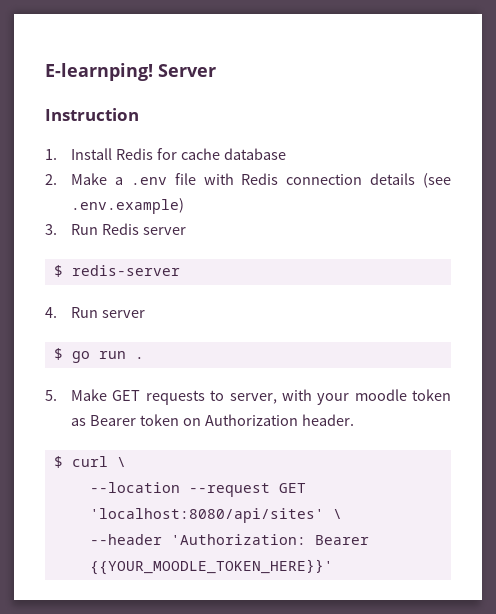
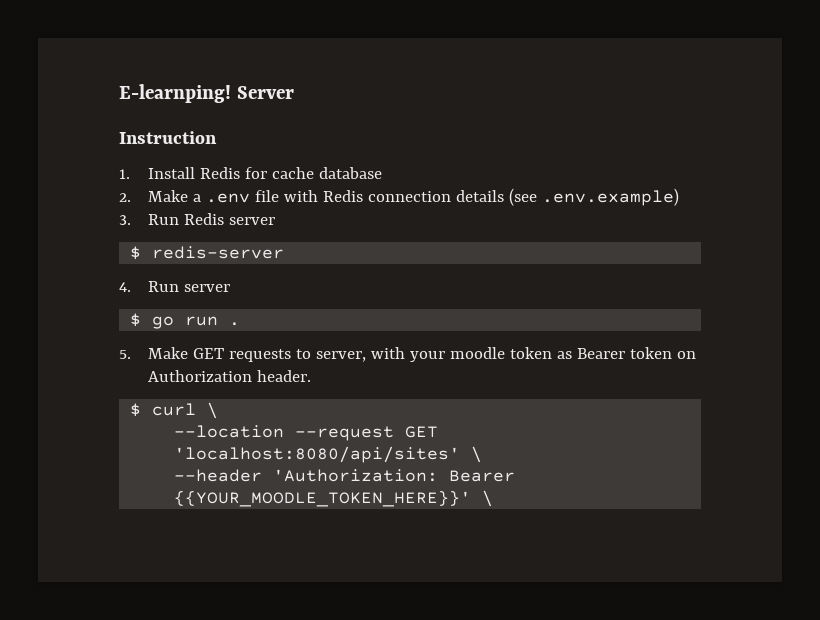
- --header 'Authorization: Bearer {{YOUR_MOODLE_TOKEN_HERE}}'
+ --header 'Authorization: Bearer {{YOUR_MOODLE_TOKEN_HERE}}' \

